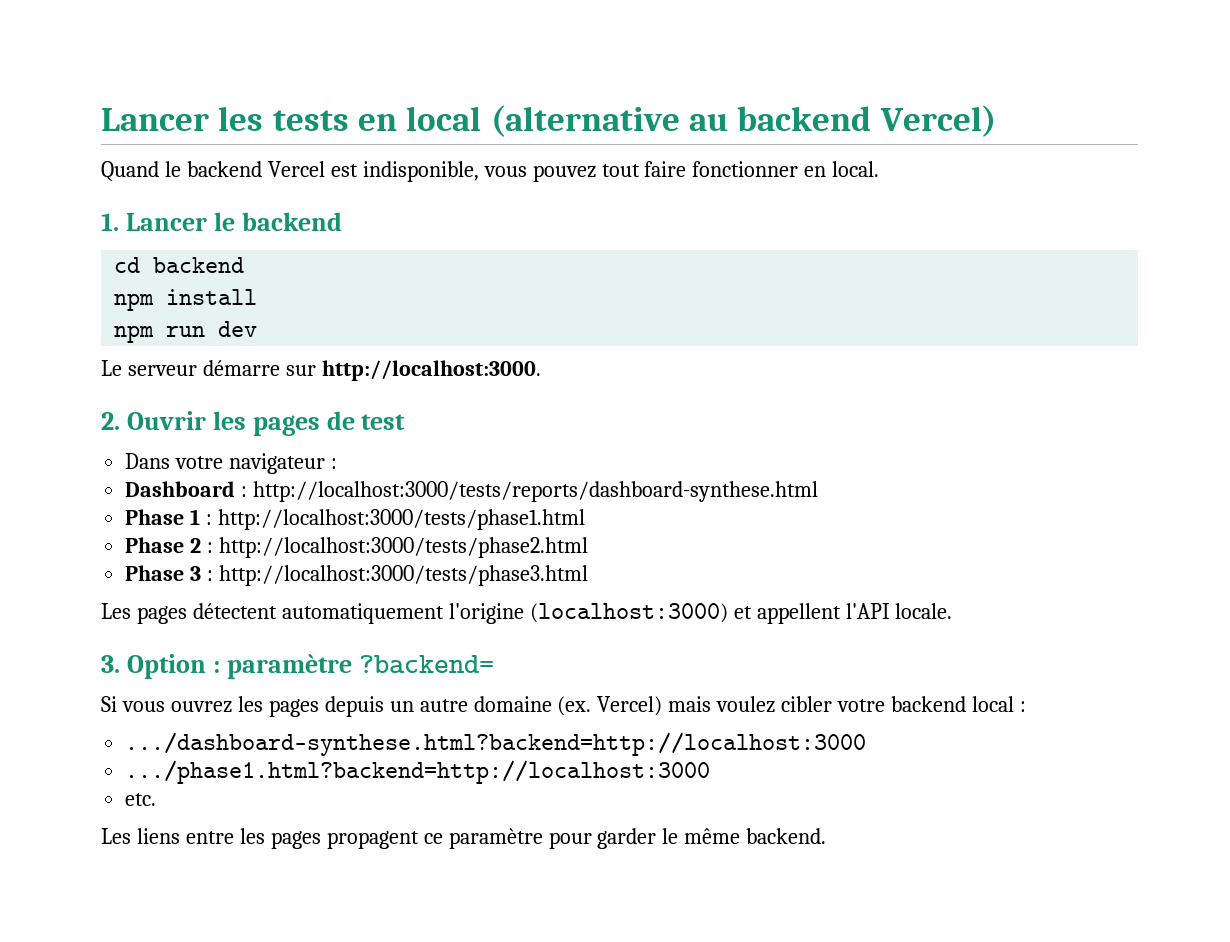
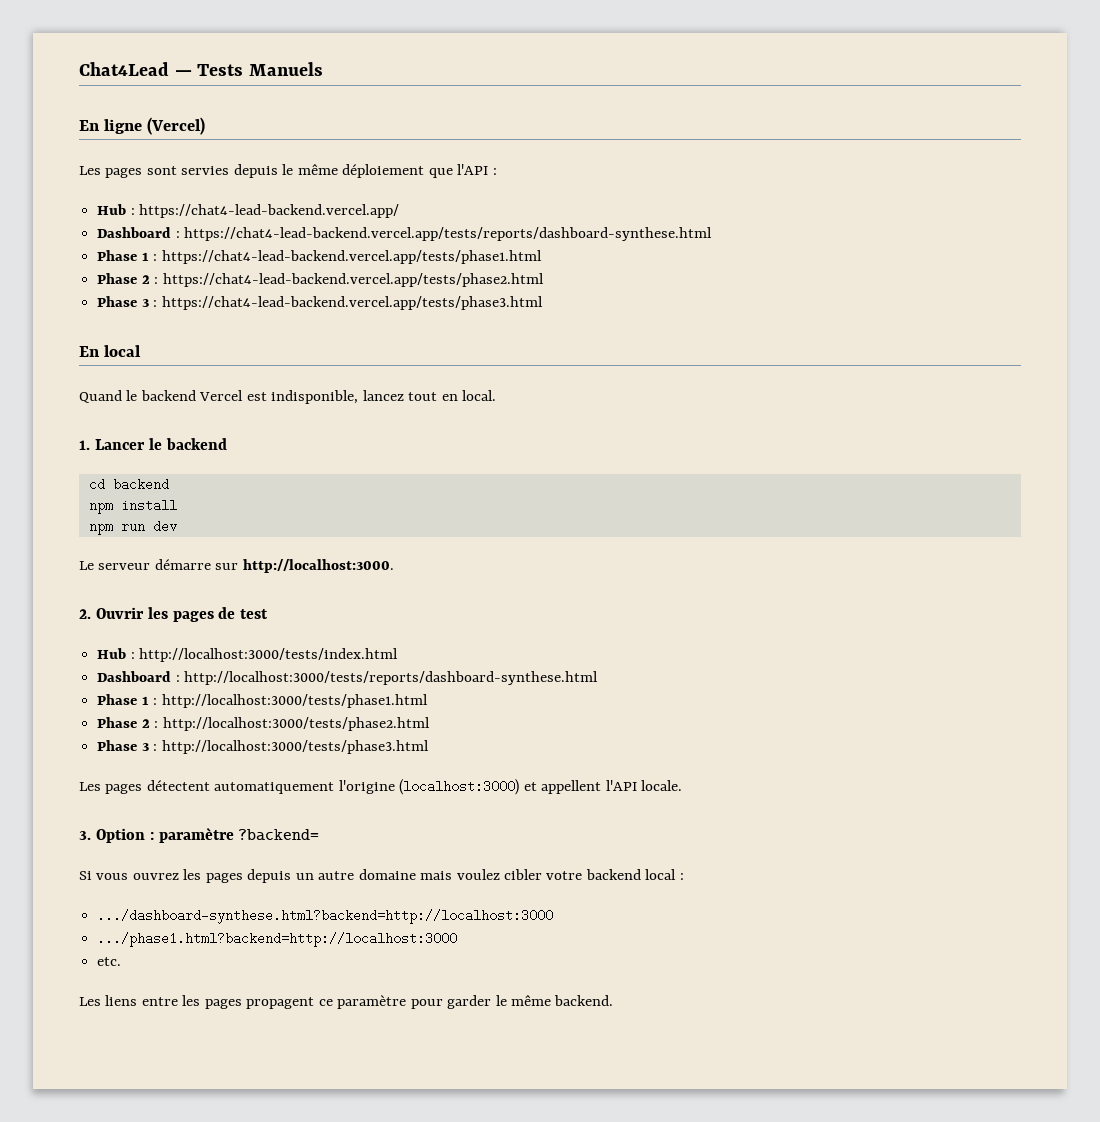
- Lancer les tests en local (alternative au backend Vercel)
+ Chat4Lead — Tests Manuels
+ En ligne (Vercel)
+ Les pages sont servies depuis le même déploiement que l'API :
+ Hub : https://chat4-lead-backend.vercel.app/
+ Dashboard : https://chat4-lead-backend.vercel.app/tests/reports/dashboard-synthese.html
+ Phase 1 : https://chat4-lead-backend.vercel.app/tests/phase1.html
+ Phase 2 : https://chat4-lead-backend.vercel.app/tests/phase2.html
+ Phase 3 : https://chat4-lead-backend.vercel.app/tests/phase3.html
+ En local
- Quand le backend Vercel est indisponible, vous pouvez tout faire fonctionner en local.
+ Quand le backend Vercel est indisponible, lancez tout en local.
- Dans votre navigateur :
+ Hub : http://localhost:3000/tests/index.html
- Si vous ouvrez les pages depuis un autre domaine (ex. Vercel) mais voulez cibler votre backend local :
+ Si vous ouvrez les pages depuis un autre domaine mais voulez cibler votre backend local :

